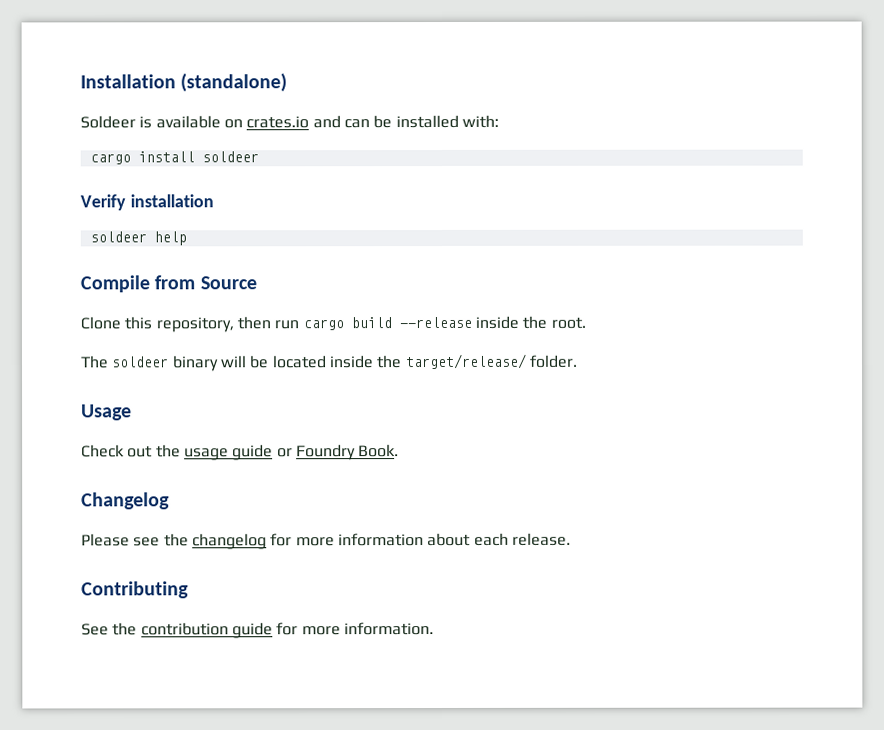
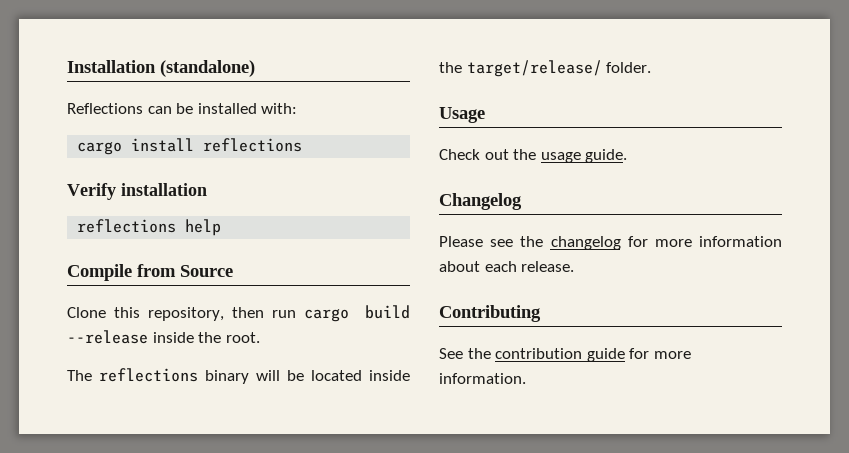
- Soldeer is available on crates.io and can be installed with:
+ Reflections can be installed with:
- cargo install soldeer
+ cargo install reflections
- soldeer help
+ reflections help
- The soldeer binary will be located inside the target/release/ folder.
+ The reflections binary will be located inside the target/release/ folder.
- Check out the usage guide or Foundry Book.
+ Check out the usage guide.

